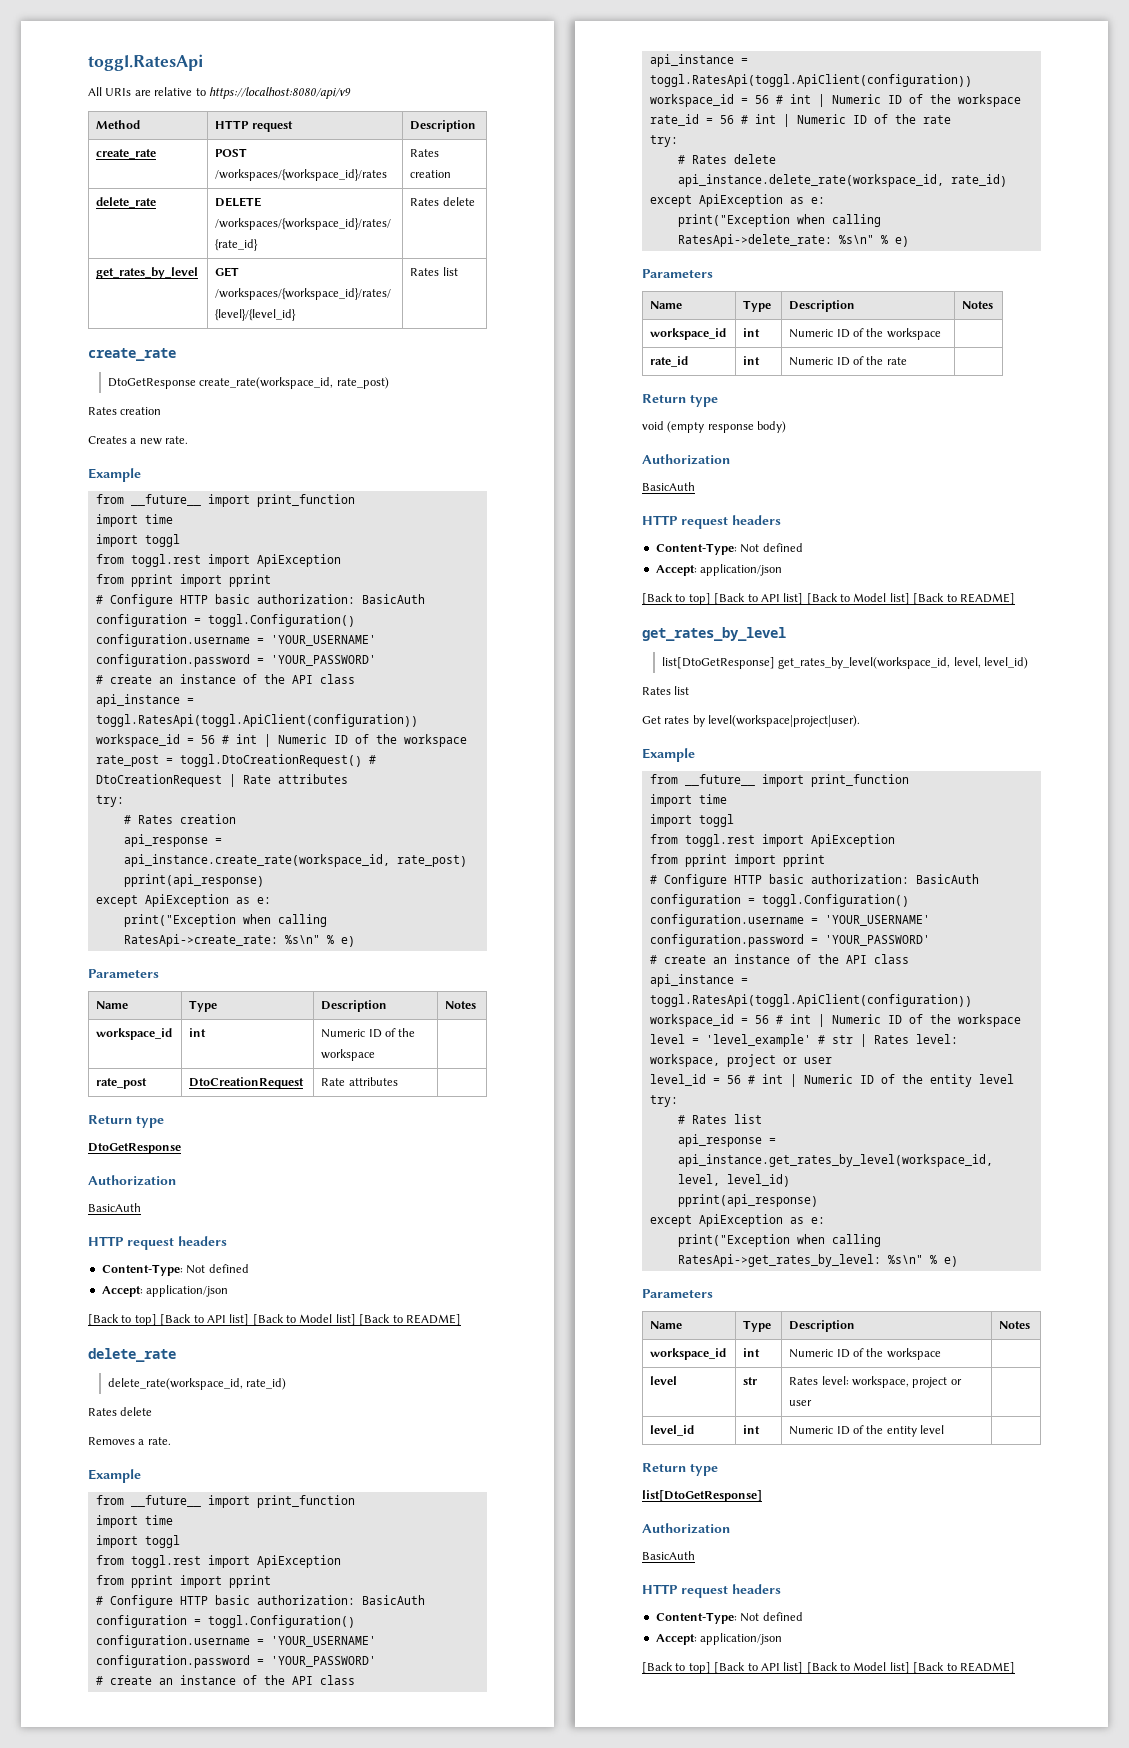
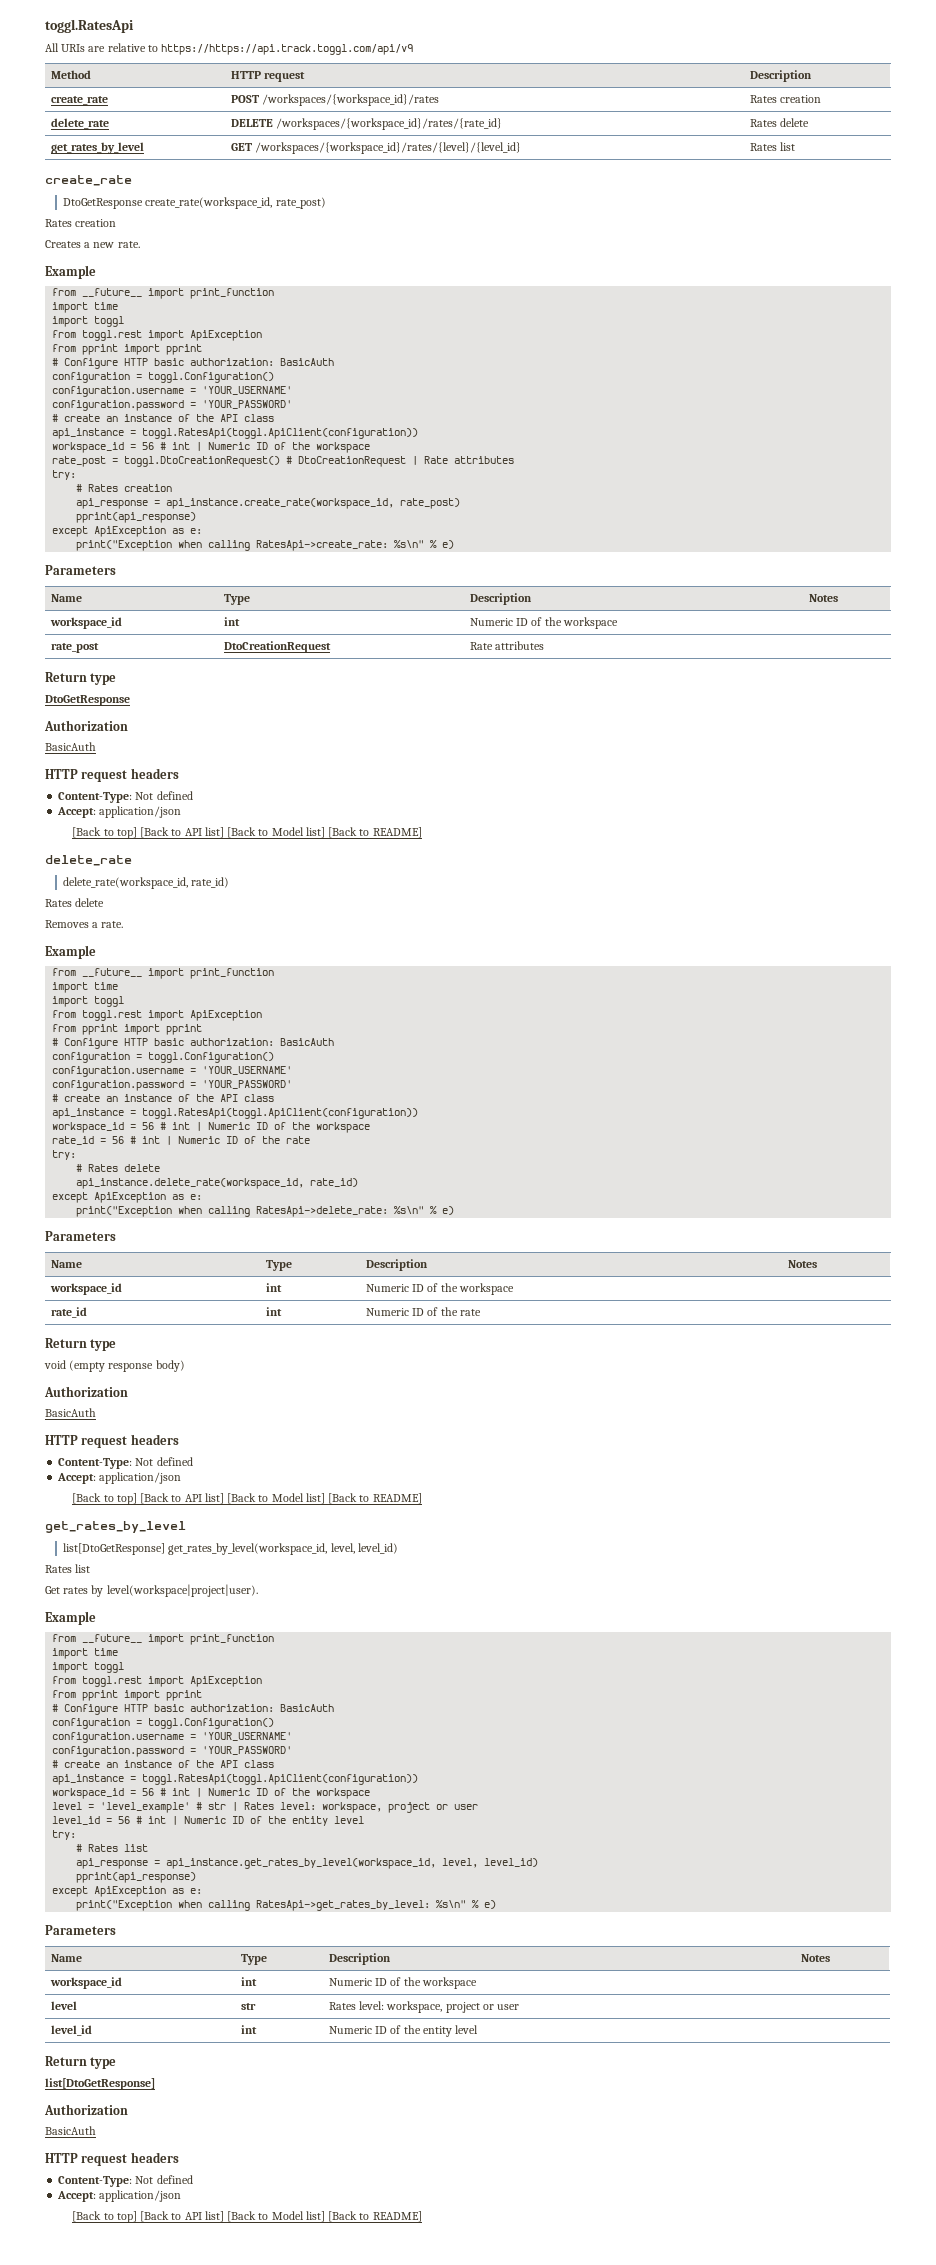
- All URIs are relative to https://localhost:8080/api/v9
+ All URIs are relative to https://https://api.track.toggl.com/api/v9

